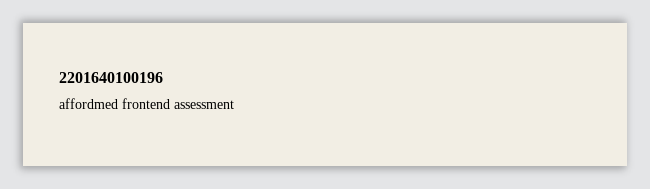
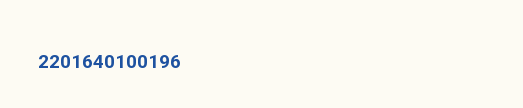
- affordmed frontend assessment

